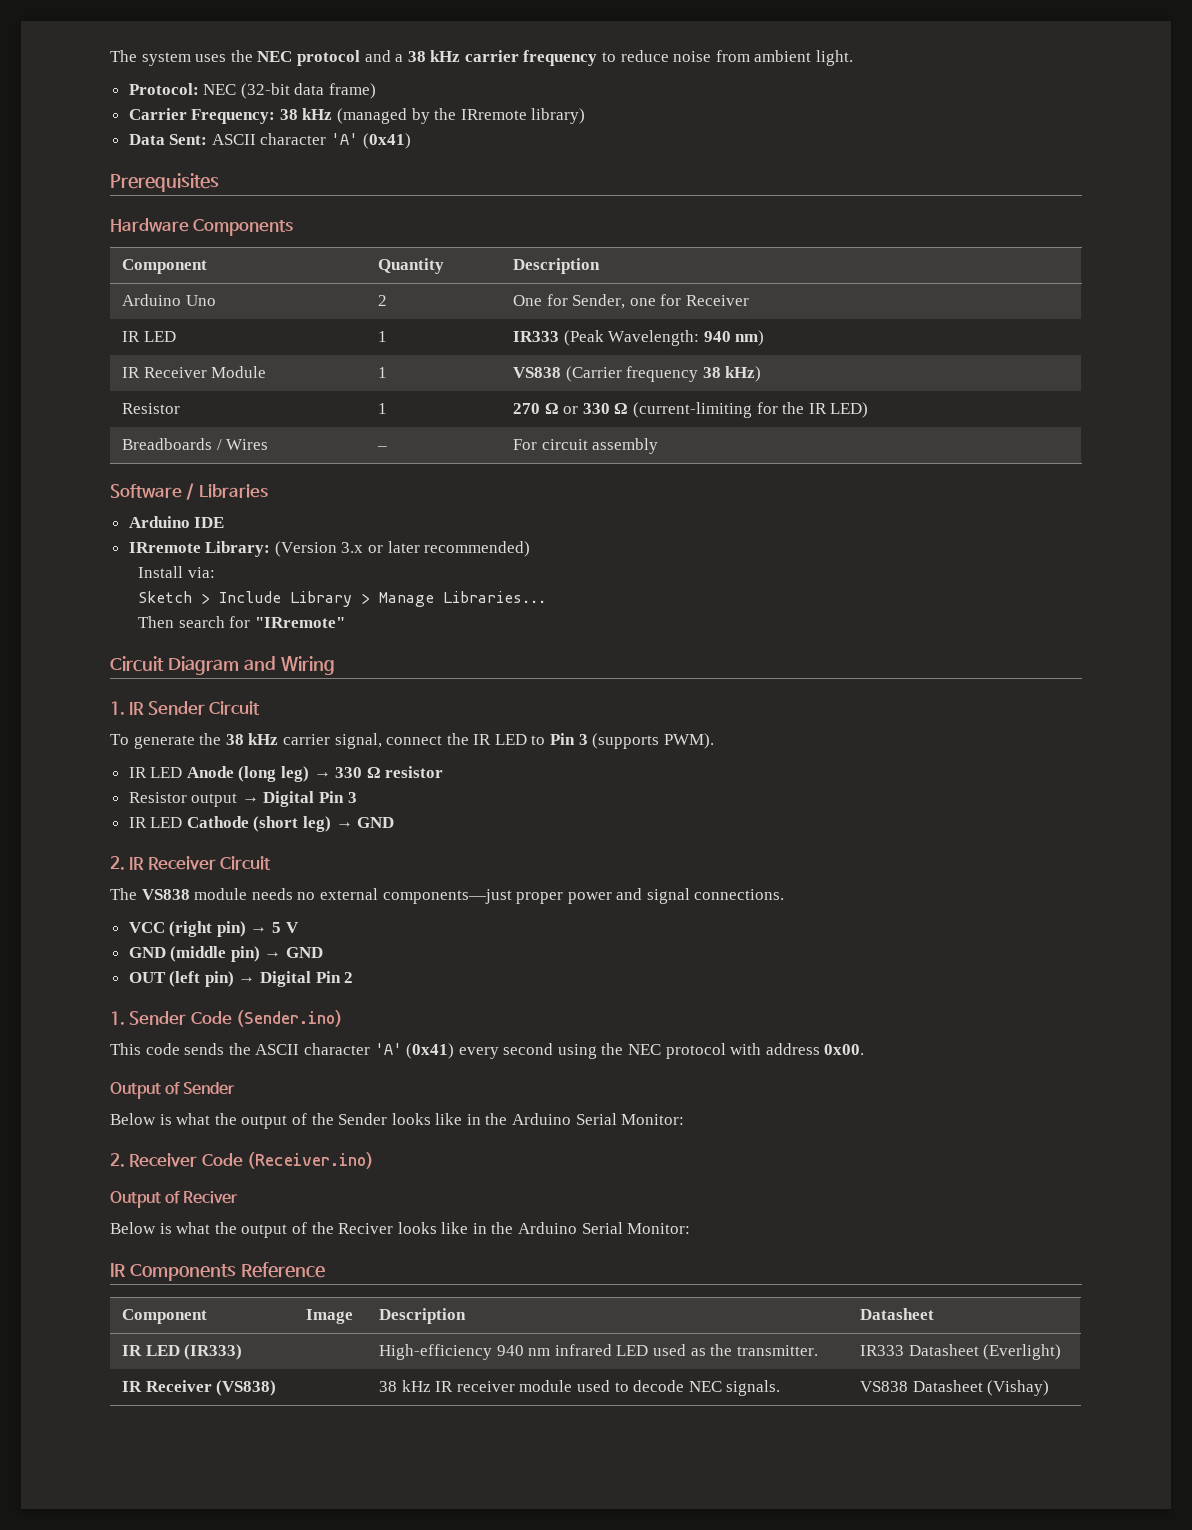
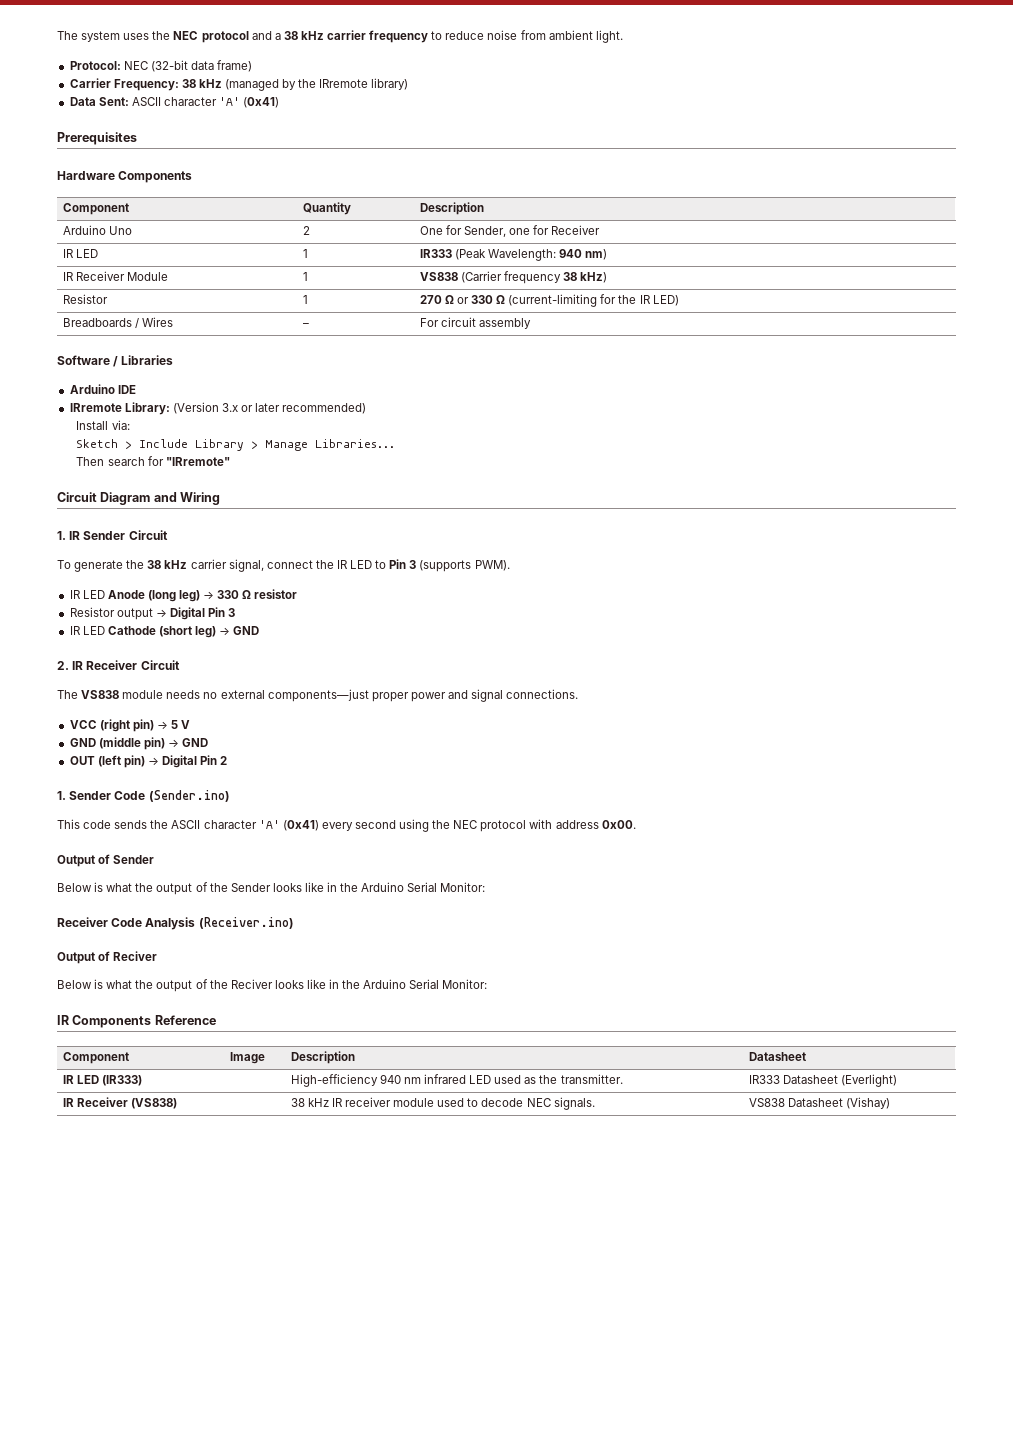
- 2. Receiver Code (Receiver.ino)
+ Receiver Code Analysis (Receiver.ino)

